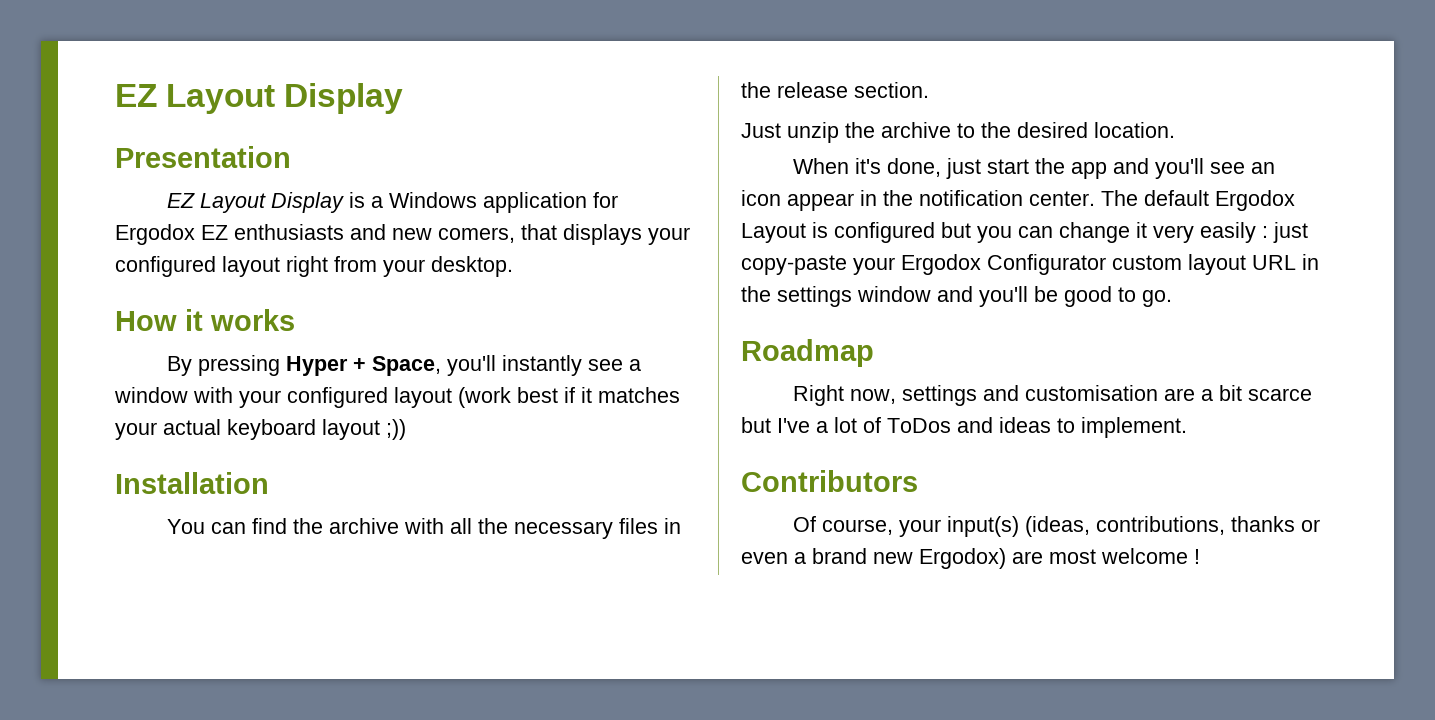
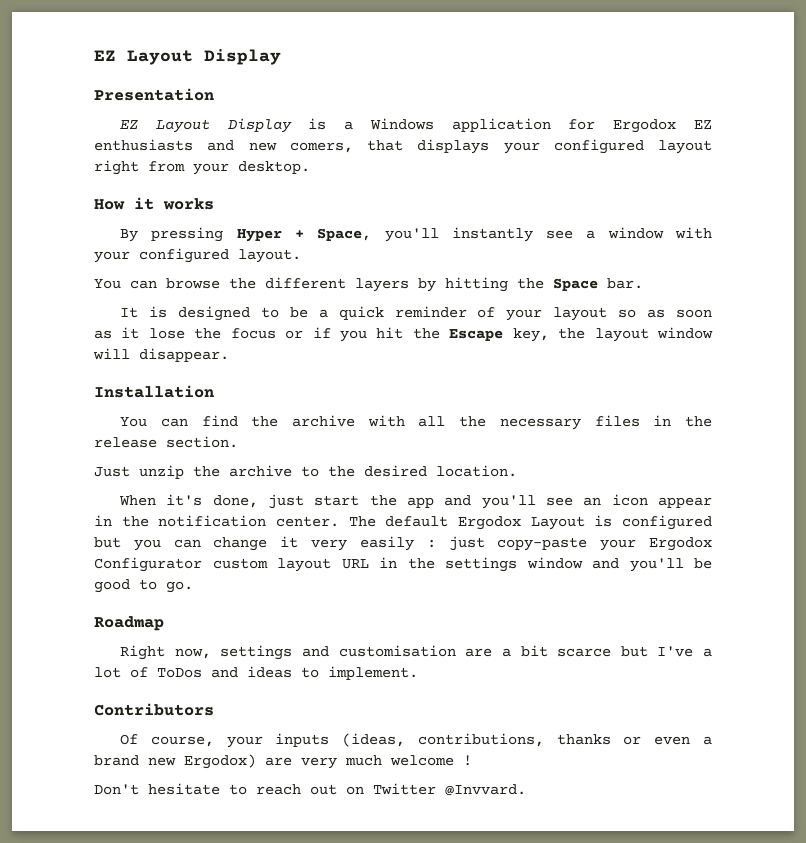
- By pressing Hyper + Space, you'll instantly see a window with your configured layout (work best if it matches your actual keyboard layout ;))
+ By pressing Hyper + Space, you'll instantly see a window with your configured layout.
+ You can browse the different layers by hitting the Space bar.
+ It is designed to be a quick reminder of your layout so as soon as it lose the focus or if you hit the Escape key, the layout window will disappear.
- Of course, your input(s) (ideas, contributions, thanks or even a brand new Ergodox) are most welcome !
+ Of course, your inputs (ideas, contributions, thanks or even a brand new Ergodox) are very much welcome !
+ Don't hesitate to reach out on Twitter @Invvard.

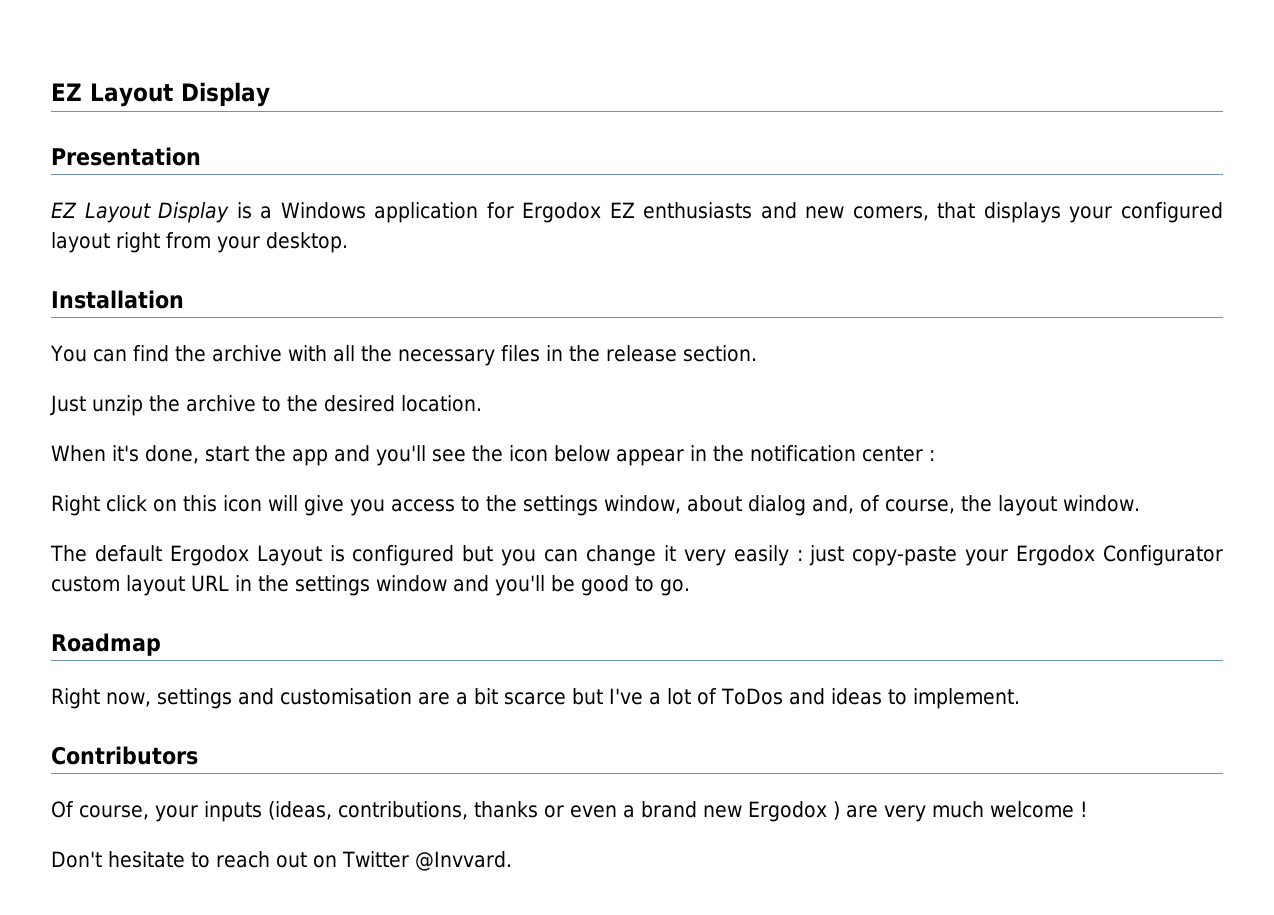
- How it works
- By pressing Hyper + Space, you'll instantly see a window with your configured layout.
- You can browse the different layers by hitting the Space bar.
- It is designed to be a quick reminder of your layout so as soon as it lose the focus or if you hit the Escape key, the layout window will disappear.
- When it's done, just start the app and you'll see an icon appear in the notification center. The default Ergodox Layout is configured but you can change it very easily : just copy-paste your Ergodox Configurator custom layout URL in the settings window and you'll be good to go.
+ When it's done, start the app and you'll see the icon below appear in the notification center :
+ Right click on this icon will give you access to the settings window, about dialog and, of course, the layout window.
+ The default Ergodox Layout is configured but you can change it very easily : just copy-paste your Ergodox Configurator custom layout URL in the settings window and you'll be good to go.
- Of course, your inputs (ideas, contributions, thanks or even a brand new Ergodox) are very much welcome !
+ Of course, your inputs (ideas, contributions, thanks or even a brand new Ergodox ) are very much welcome !

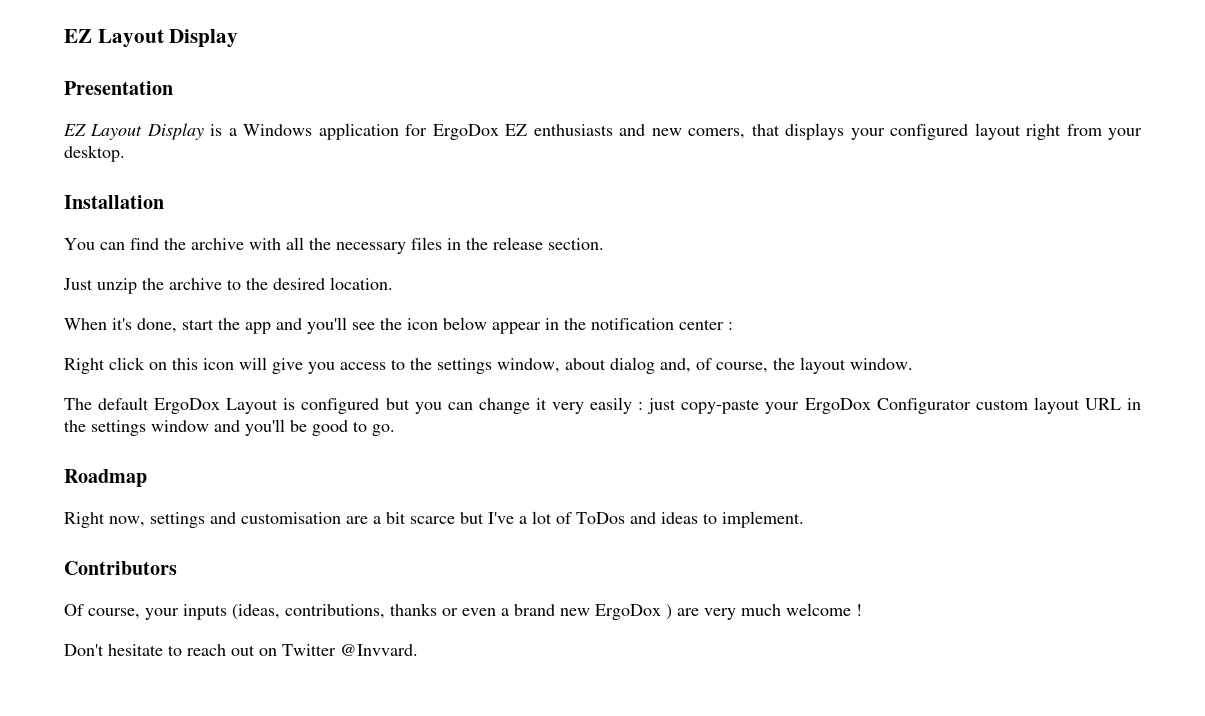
- EZ Layout Display is a Windows application for Ergodox EZ enthusiasts and new comers, that displays your configured layout right from your desktop.
+ EZ Layout Display is a Windows application for ErgoDox EZ enthusiasts and new comers, that displays your configured layout right from your desktop.
- The default Ergodox Layout is configured but you can change it very easily : just copy-paste your Ergodox Configurator custom layout URL in the settings window and you'll be good to go.
+ The default ErgoDox Layout is configured but you can change it very easily : just copy-paste your ErgoDox Configurator custom layout URL in the settings window and you'll be good to go.
- Of course, your inputs (ideas, contributions, thanks or even a brand new Ergodox ) are very much welcome !
+ Of course, your inputs (ideas, contributions, thanks or even a brand new ErgoDox ) are very much welcome !

